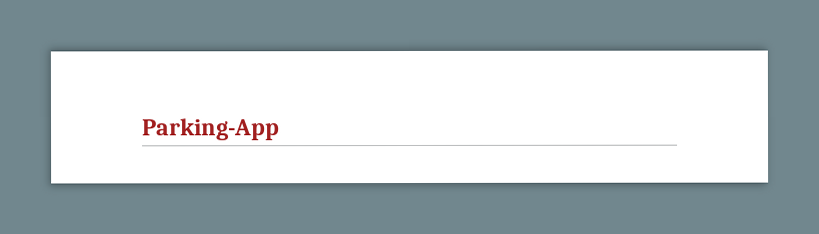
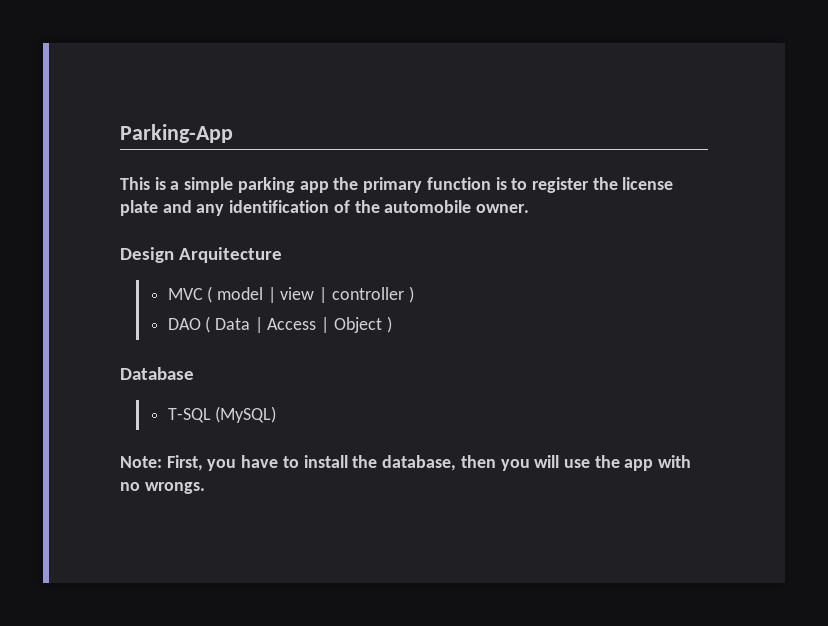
+ This is a simple parking app the primary function is to register the license plate and any identification of the automobile owner.
+ Design Arquitecture
+ MVC ( model | view | controller )
+ DAO ( Data | Access | Object )
+ Database
+ T-SQL (MySQL)
+ Note: First, you have to install the database, then you will use the app with no wrongs.

